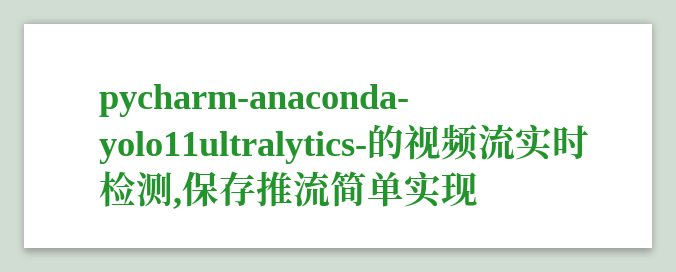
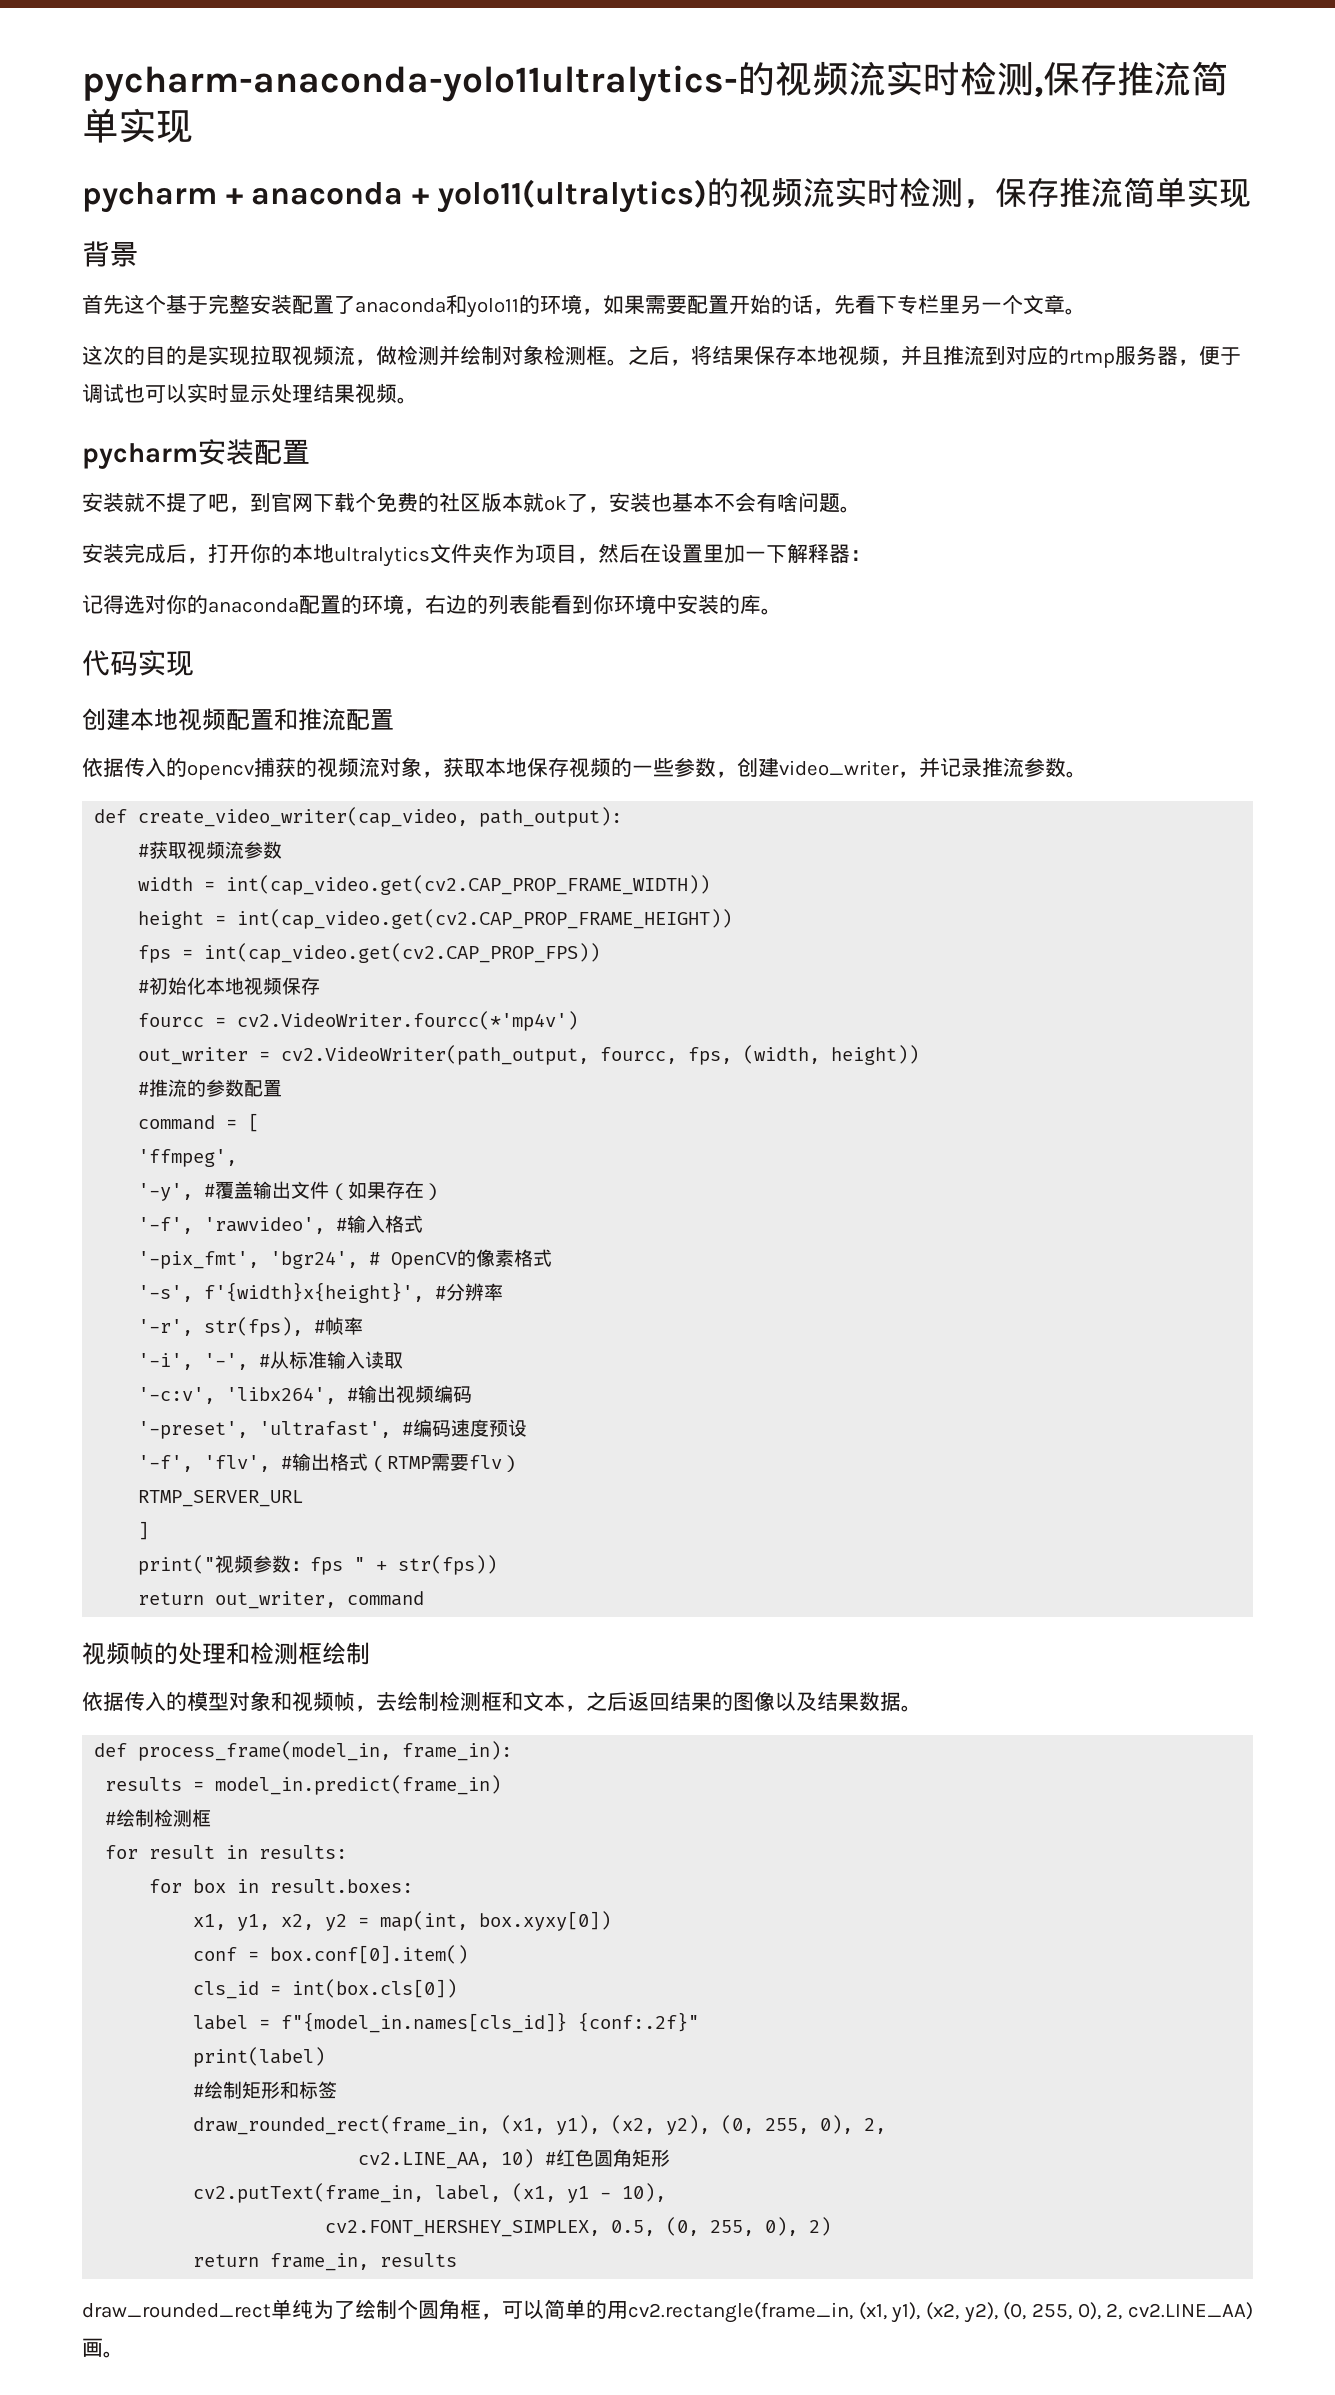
+ pycharm + anaconda + yolo11(ultralytics)的视频流实时检测，保存推流简单实现
+ 背景
+ 首先这个基于完整安装配置了anaconda和yolo11的环境，如果需要配置开始的话，先看下专栏里另一个文章。
+ 这次的目的是实现拉取视频流，做检测并绘制对象检测框。之后，将结果保存本地视频，并且推流到对应的rtmp服务器，便于调试也可以实时显示处理结果视频。
+ pycharm安装配置
+ 安装就不提了吧，到官网下载个免费的社区版本就ok了，安装也基本不会有啥问题。
+ 安装完成后，打开你的本地ultralytics文件夹作为项目，然后在设置里加一下解释器：
+ 记得选对你的anaconda配置的环境，右边的列表能看到你环境中安装的库。
+ 代码实现
+ 创建本地视频配置和推流配置
+ 依据传入的opencv捕获的视频流对象，获取本地保存视频的一些参数，创建video_writer，并记录推流参数。
+ def create_video_writer(cap_video, path_output):
+ #获取视频流参数
+ width = int(cap_video.get(cv2.CAP_PROP_FRAME_WIDTH))
+ height = int(cap_video.get(cv2.CAP_PROP_FRAME_HEIGHT))
+ fps = int(cap_video.get(cv2.CAP_PROP_FPS))
+ #初始化本地视频保存
+ fourcc = cv2.VideoWriter.fourcc(*'mp4v')
+ out_writer = cv2.VideoWriter(path_output, fourcc, fps, (width, height))
+ #推流的参数配置
+ command = [
+ 'ffmpeg',
+ '-y', #覆盖输出文件（如果存在）
+ '-f', 'rawvideo', #输入格式
+ '-pix_fmt', 'bgr24', # OpenCV的像素格式
+ '-s', f'{width}x{height}', #分辨率
+ '-r', str(fps), #帧率
+ '-i', '-', #从标准输入读取
+ '-c:v', 'libx264', #输出视频编码
+ '-preset', 'ultrafast', #编码速度预设
+ '-f', 'flv', #输出格式（RTMP需要flv）
+ RTMP_SERVER_URL
+ ]
+ print("视频参数：fps " + str(fps))
+ return out_writer, command
+ 视频帧的处理和检测框绘制
+ 依据传入的模型对象和视频帧，去绘制检测框和文本，之后返回结果的图像以及结果数据。
+ def process_frame(model_in, frame_in):
+ results = model_in.predict(frame_in)
+ #绘制检测框
+ for result in results:
+ for box in result.boxes:
+ x1, y1, x2, y2 = map(int, box.xyxy[0])
+ conf = box.conf[0].item()
+ cls_id = int(box.cls[0])
+ label = f"{model_in.names[cls_id]} {conf:.2f}"
+ print(label)
+ #绘制矩形和标签
+ draw_rounded_rect(frame_in, (x1, y1), (x2, y2), (0, 255, 0), 2,
+ cv2.LINE_AA, 10) #红色圆角矩形
+ cv2.putText(frame_in, label, (x1, y1 - 10),
+ cv2.FONT_HERSHEY_SIMPLEX, 0.5, (0, 255, 0), 2)
+ return frame_in, results
+ draw_rounded_rect单纯为了绘制个圆角框，可以简单的用cv2.rectangle(frame_in, (x1, y1), (x2, y2), (0, 255, 0), 2, cv2.LINE_AA)画。

